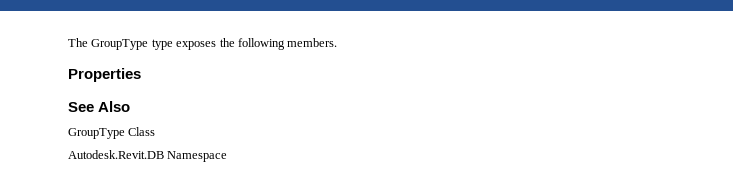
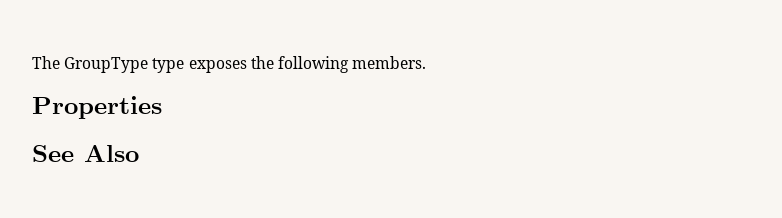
- GroupType Class
- Autodesk.Revit.DB Namespace

